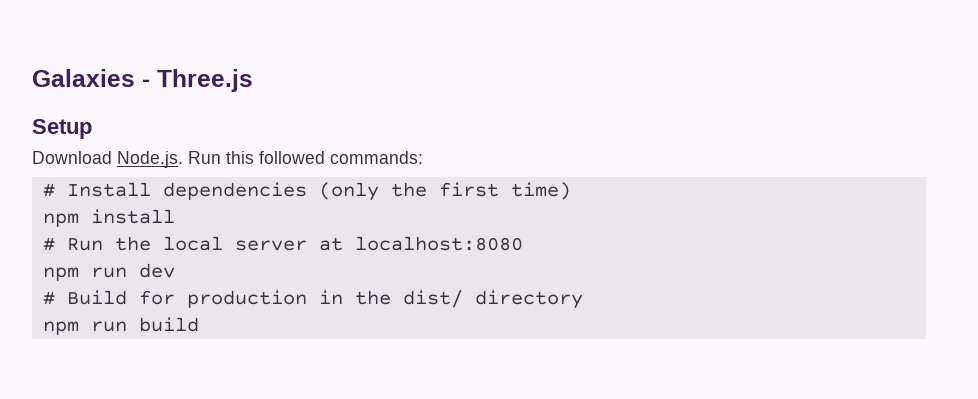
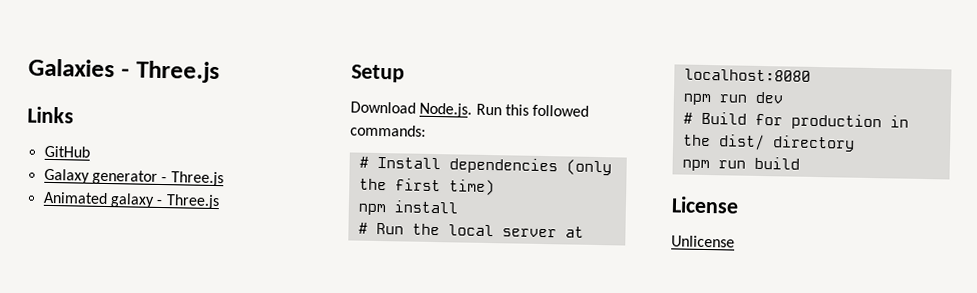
+ Links
+ GitHub
+ Galaxy generator - Three.js
+ Animated galaxy - Three.js
+ License
+ Unlicense

